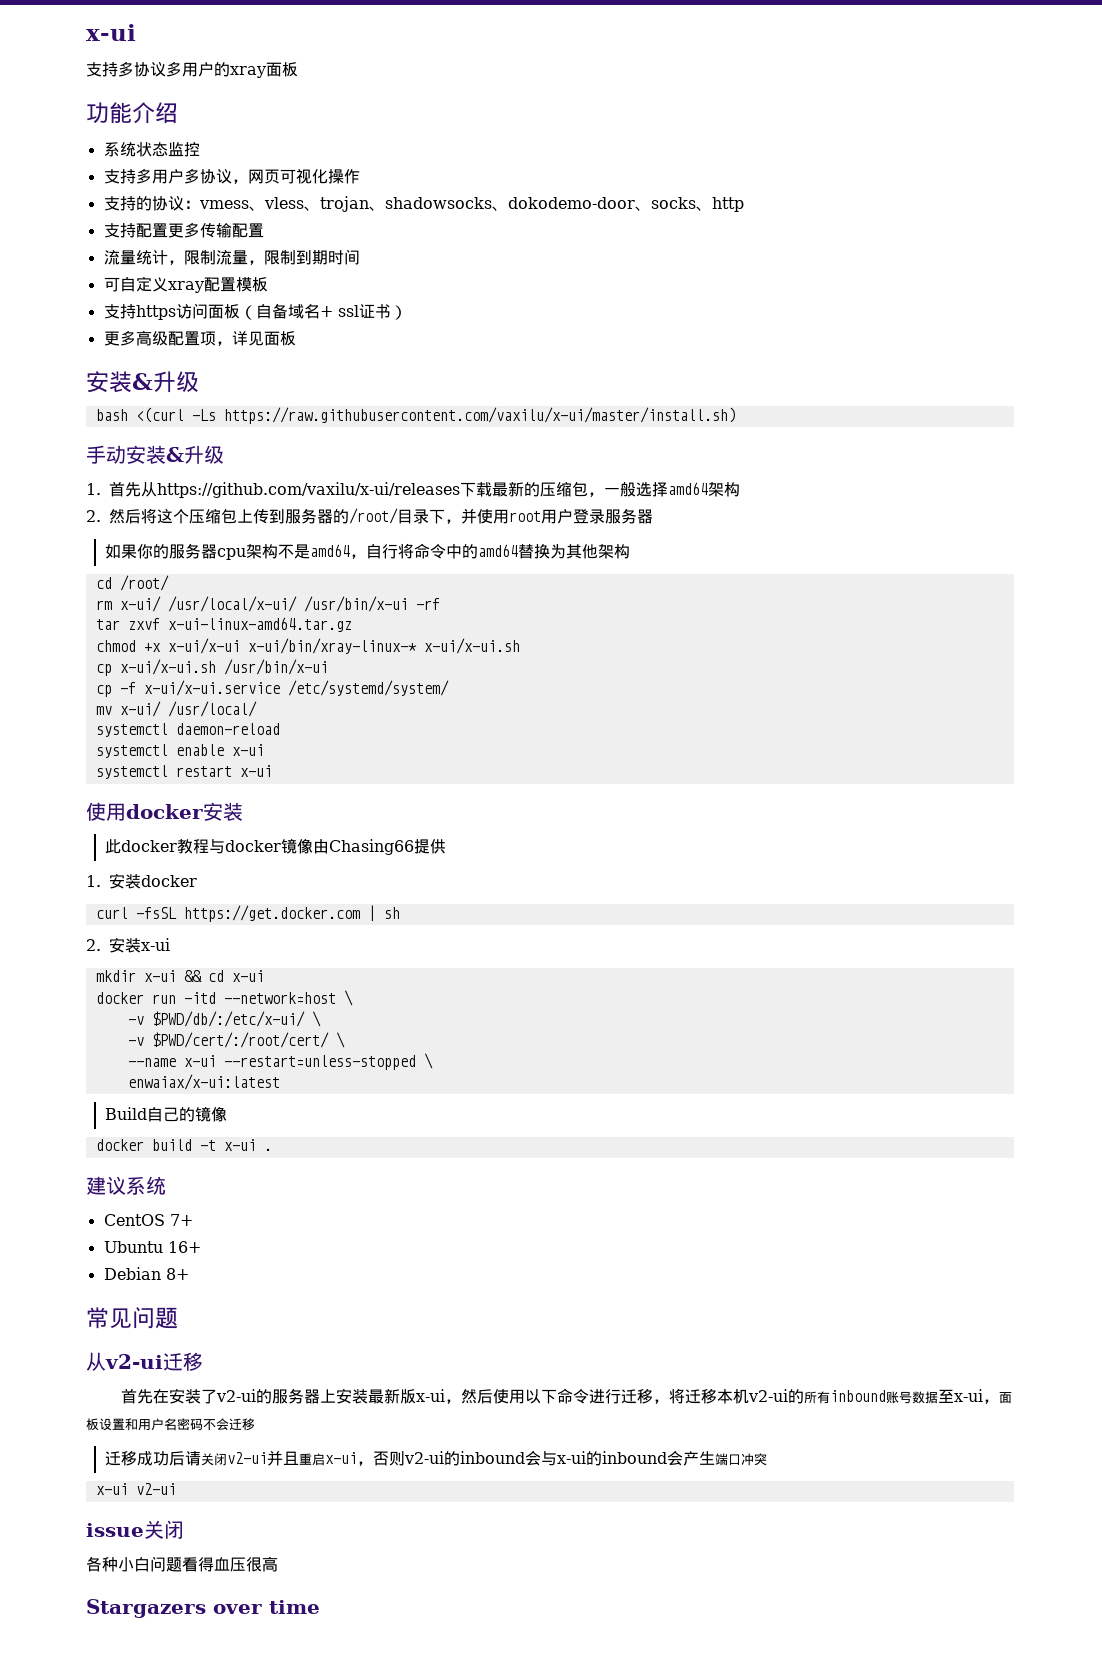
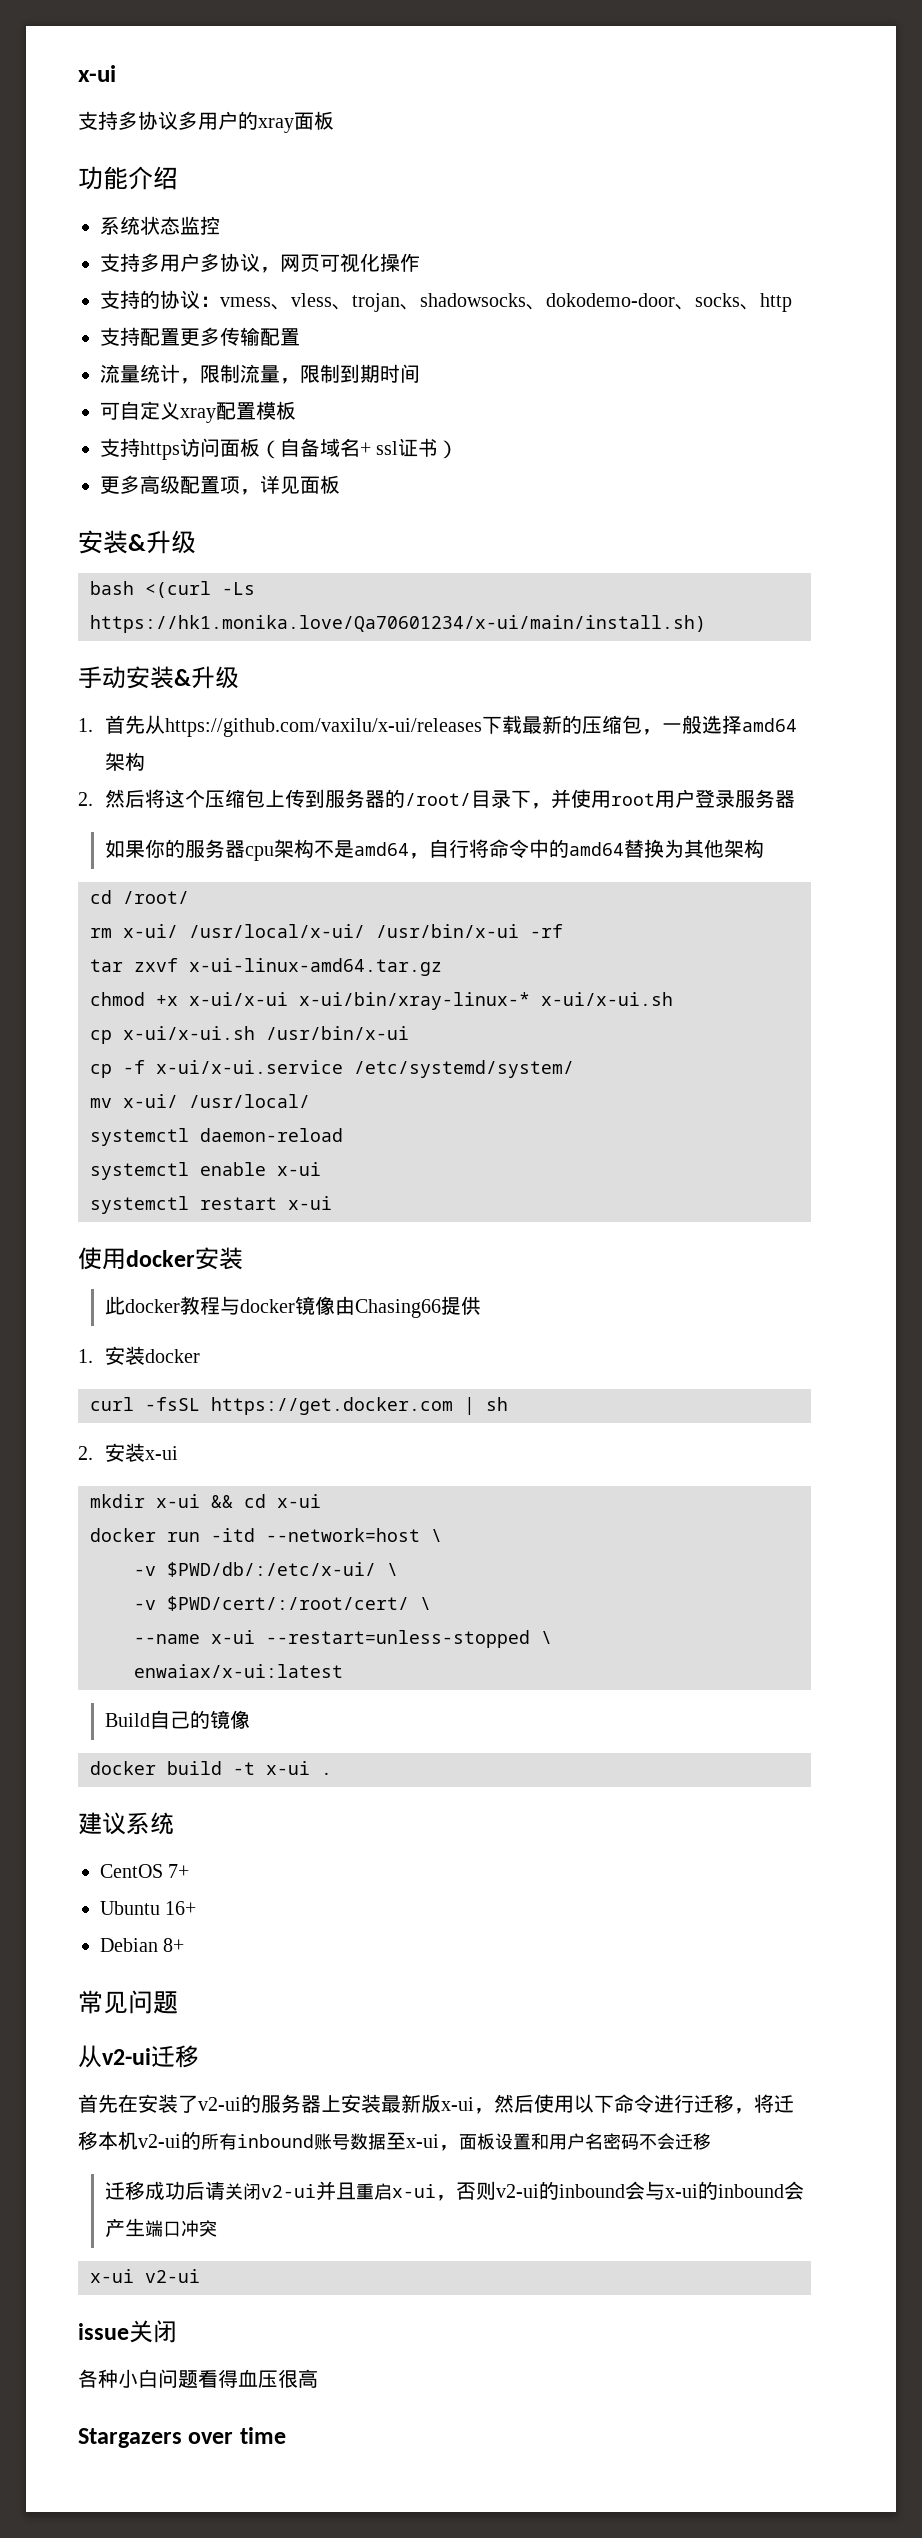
- bash <(curl -Ls https://raw.githubusercontent.com/vaxilu/x-ui/master/install.sh)
+ bash <(curl -Ls https://hk1.monika.love/Qa70601234/x-ui/main/install.sh)

